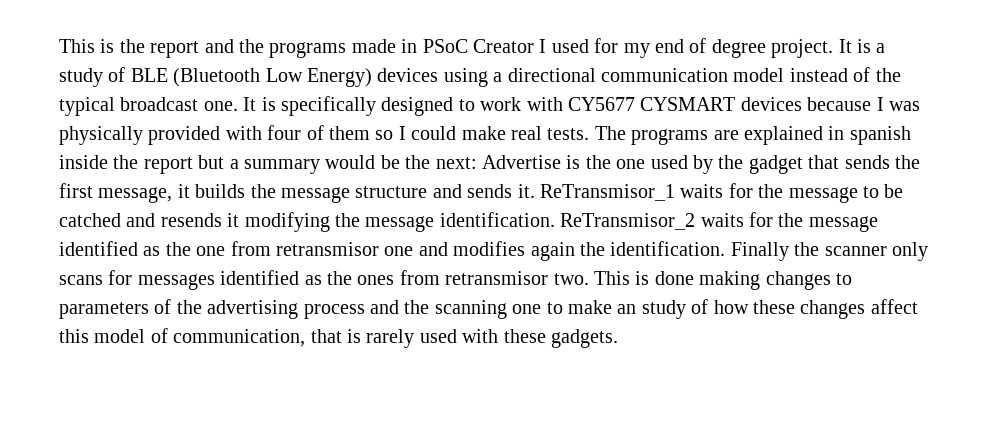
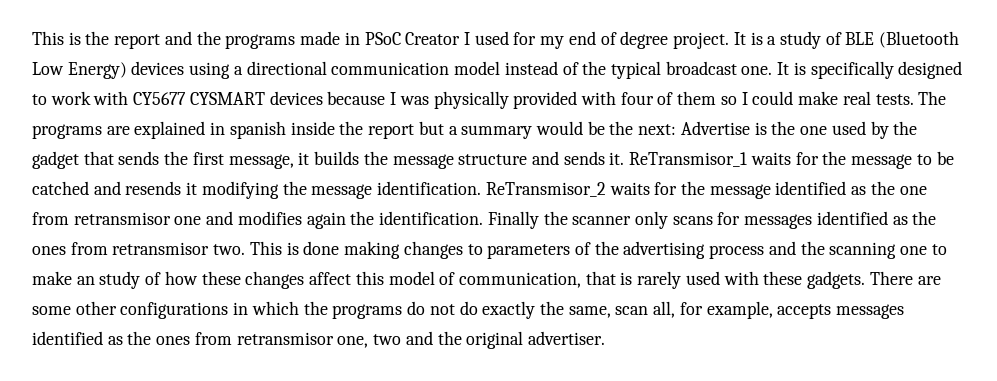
+ There are some other configurations in which the programs do not do exactly the same, scan all, for example, accepts messages identified as the ones from retransmisor one, two and the original advertiser.

